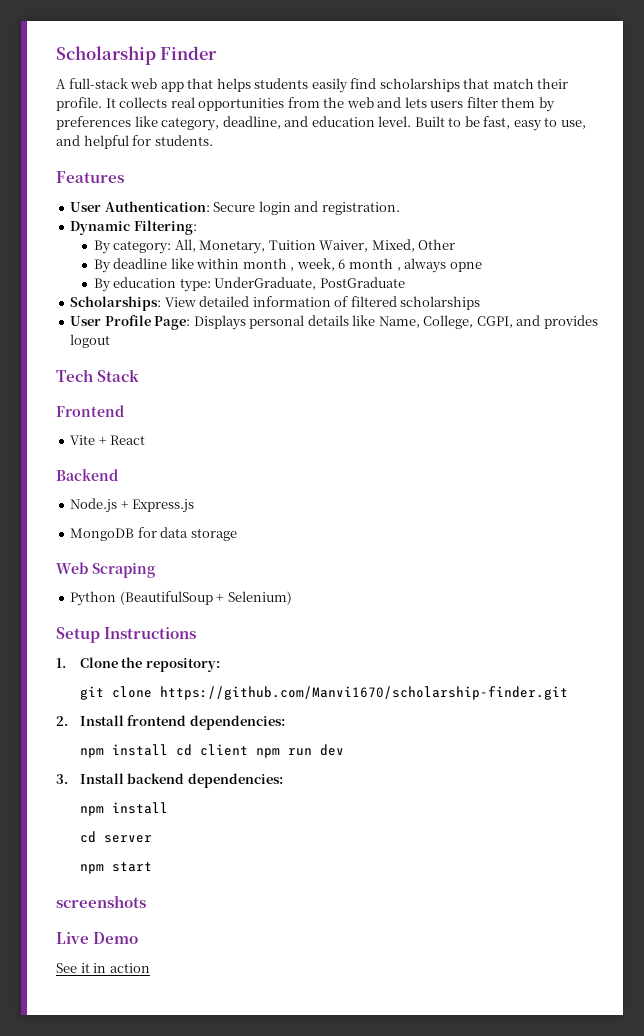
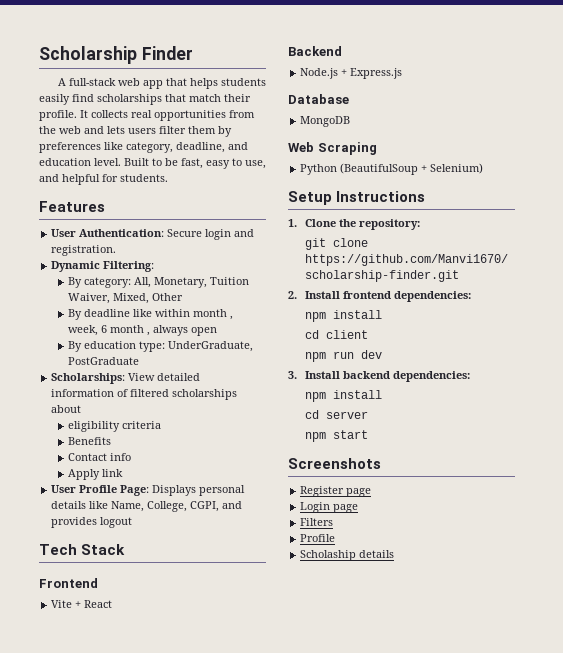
- By deadline like within month , week, 6 month , always opne
+ By deadline like within month , week, 6 month , always open
- Scholarships: View detailed information of filtered scholarships
+ Scholarships: View detailed information of filtered scholarships about
+ eligibility criteria
+ Benefits
+ Contact info
+ Apply link
+ Database
- MongoDB for data storage
+ MongoDB
  2. Install frontend dependencies:
- npm install cd client npm run dev
+ npm install
+ cd client
+ npm run dev
- screenshots
- Live Demo
- See it in action
+ Screenshots
+ Register page
+ Login page
+ Filters
+ Profile
+ Scholaship details

